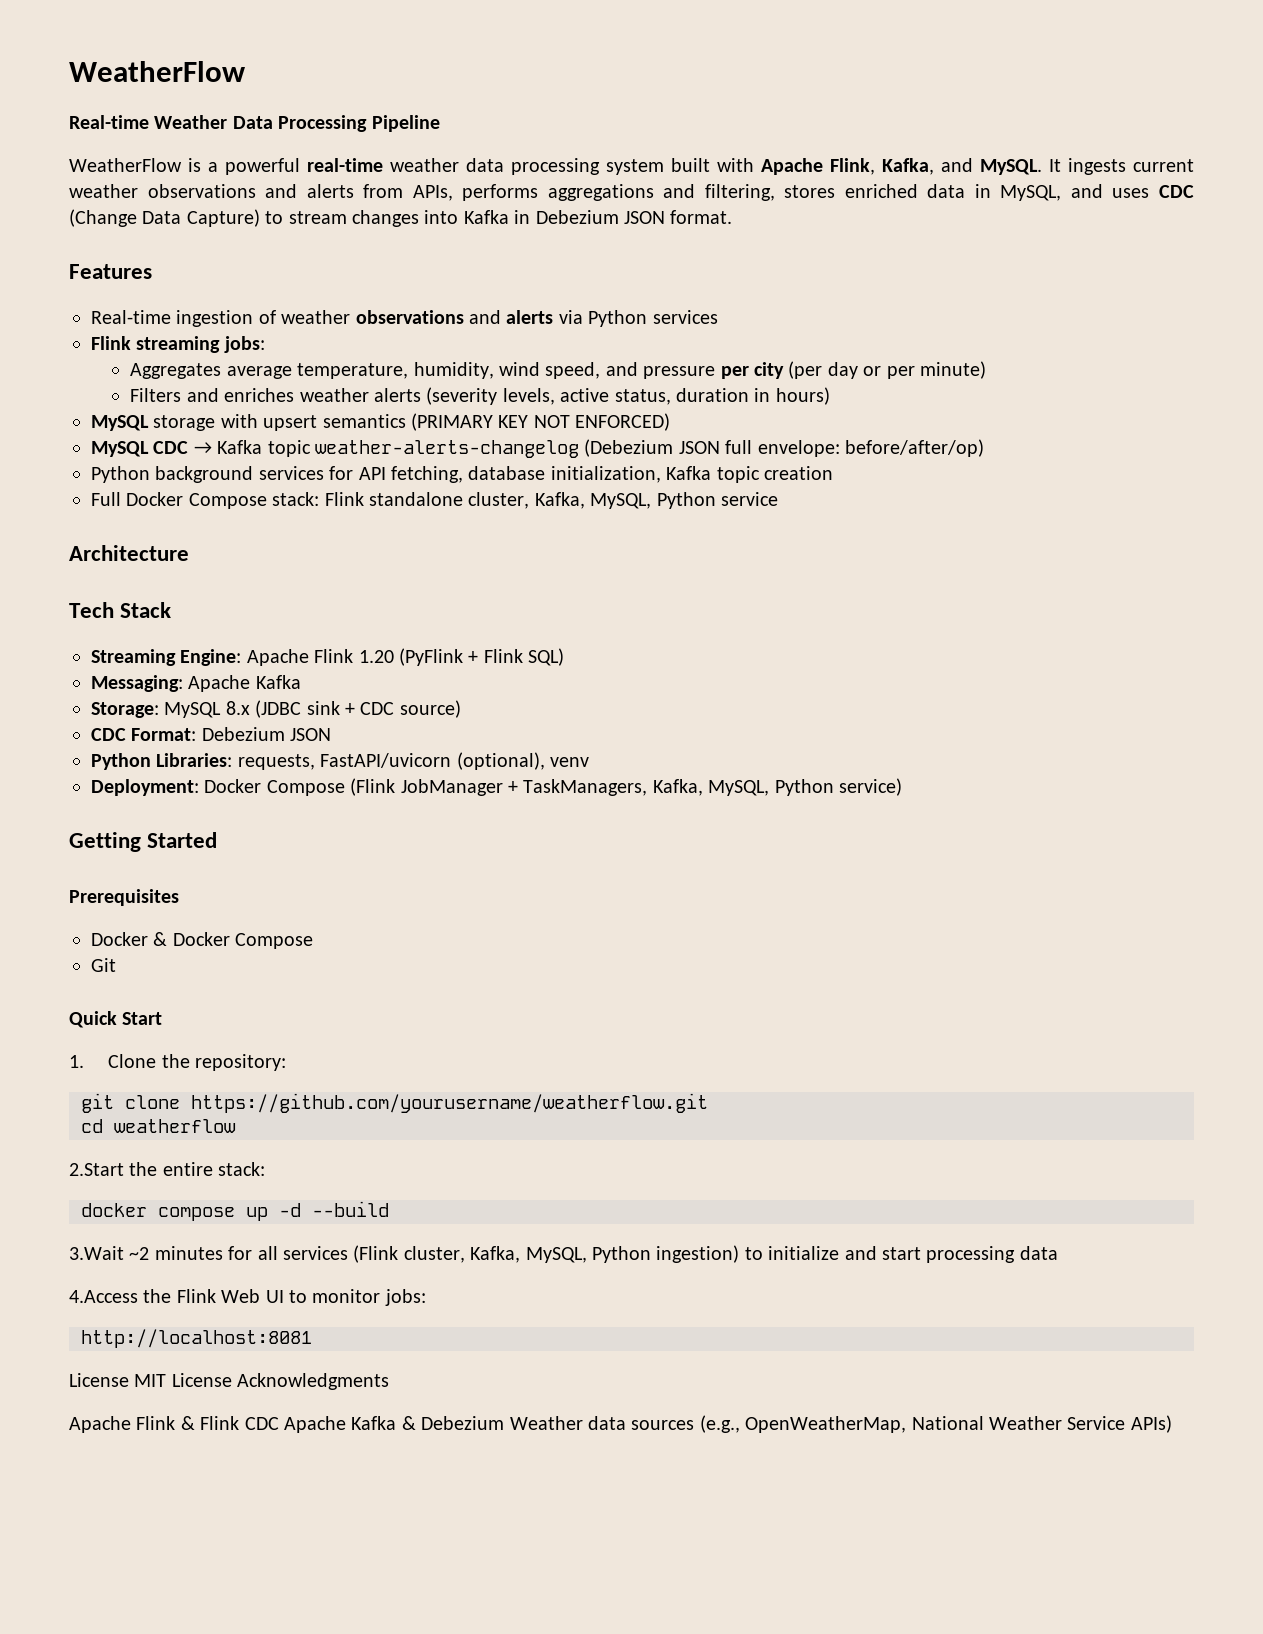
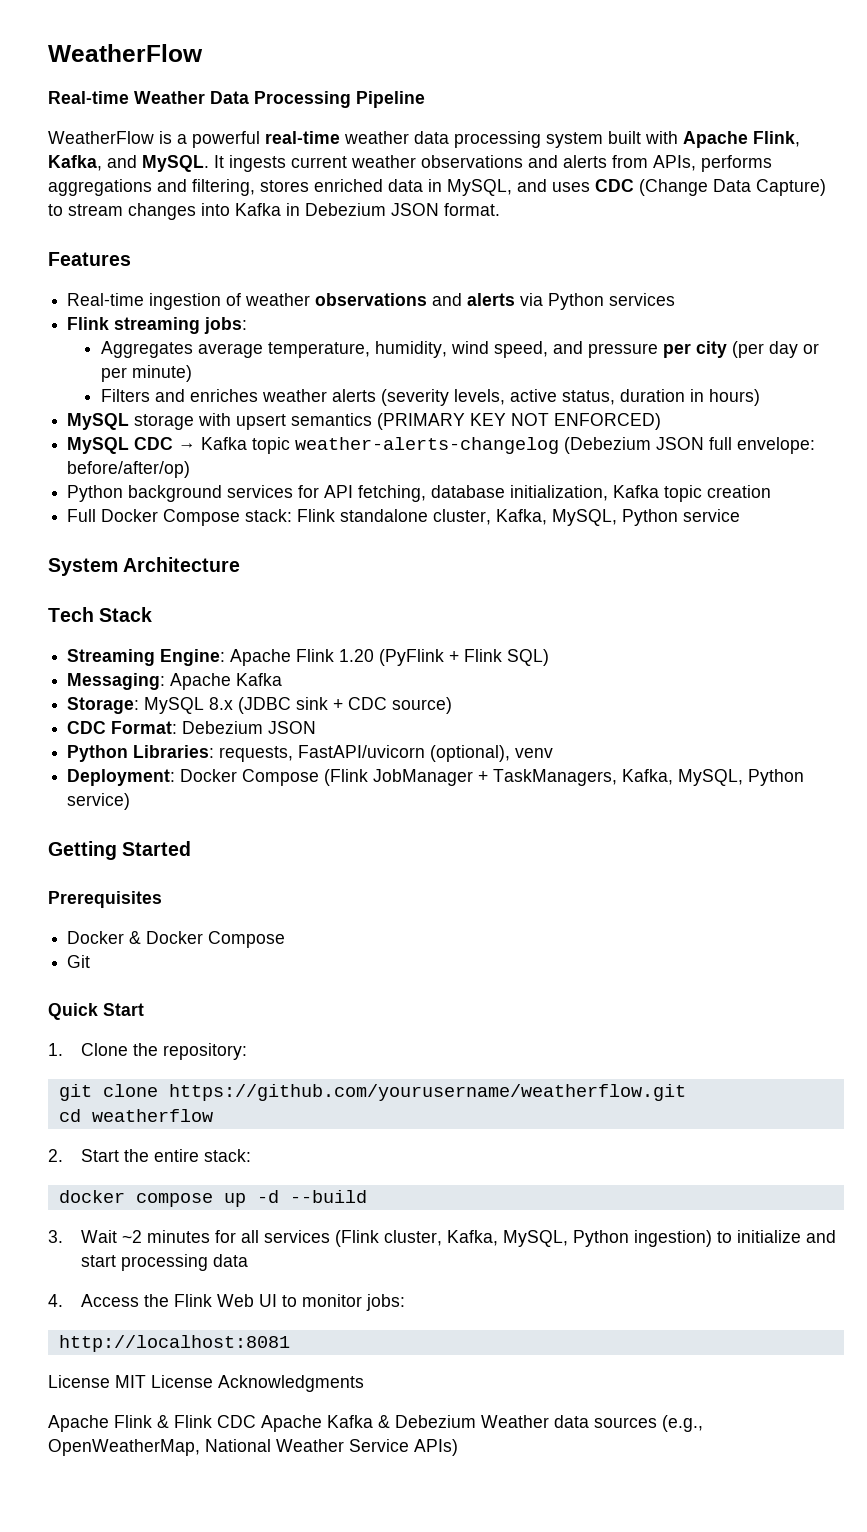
- Architecture
+ System Architecture
- 2.Start the entire stack:
+ 2. Start the entire stack:
- 3.Wait ~2 minutes for all services (Flink cluster, Kafka, MySQL, Python ingestion) to initialize and start processing data
+ 3. Wait ~2 minutes for all services (Flink cluster, Kafka, MySQL, Python ingestion) to initialize and start processing data
- 4.Access the Flink Web UI to monitor jobs:
+ 4. Access the Flink Web UI to monitor jobs:

